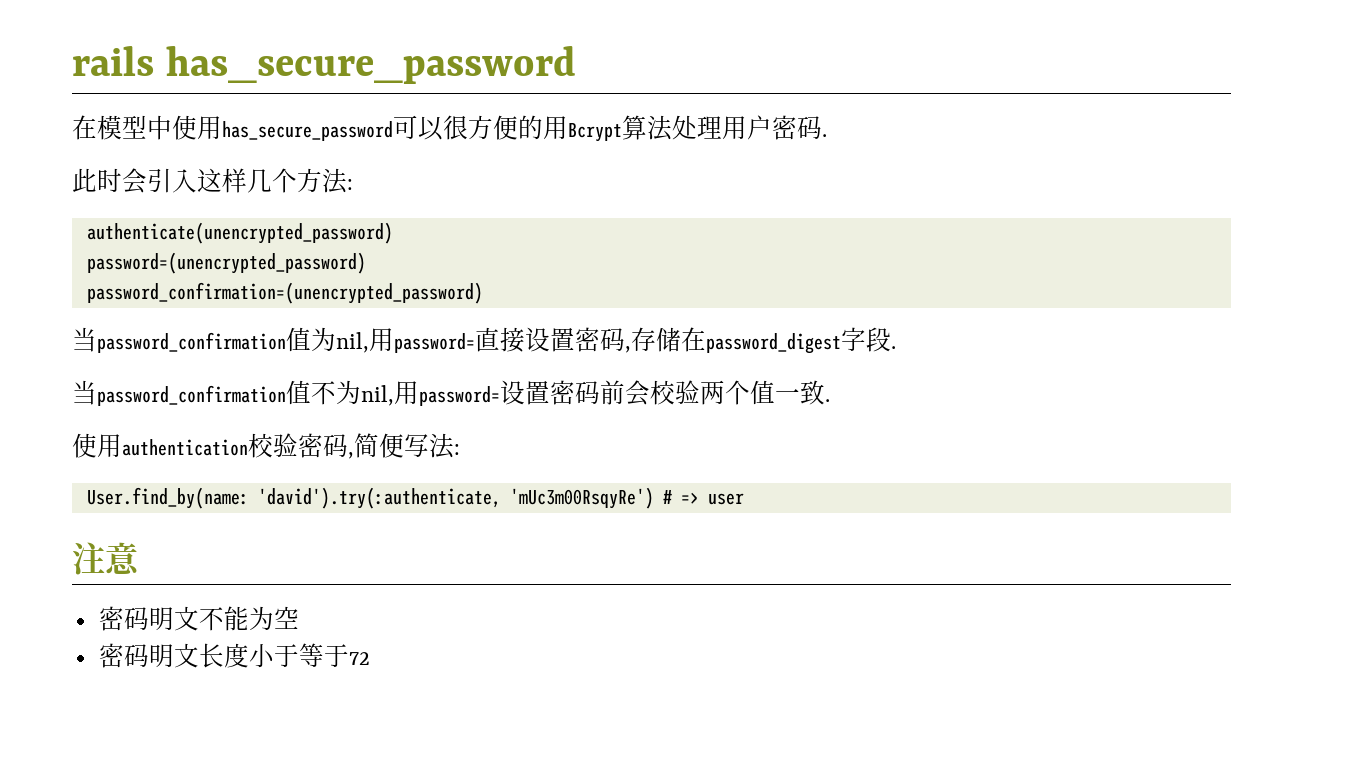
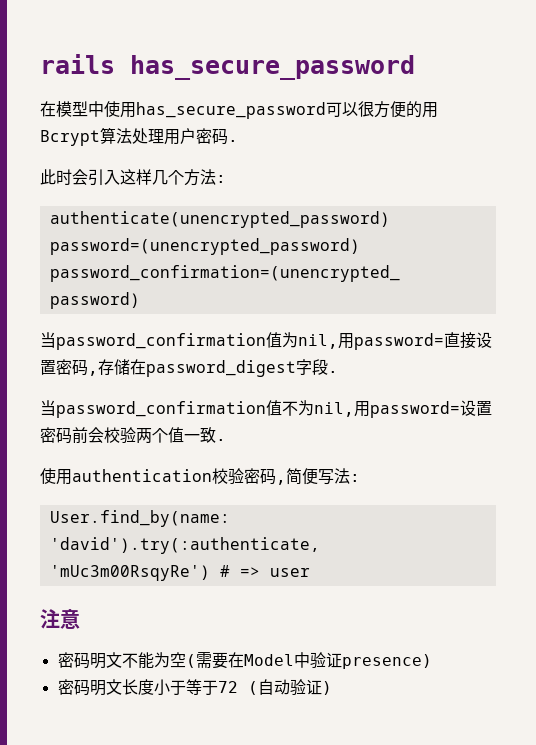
- 密码明文不能为空
+ 密码明文不能为空(需要在Model中验证presence)
- 密码明文长度小于等于72
+ 密码明文长度小于等于72 (自动验证)

